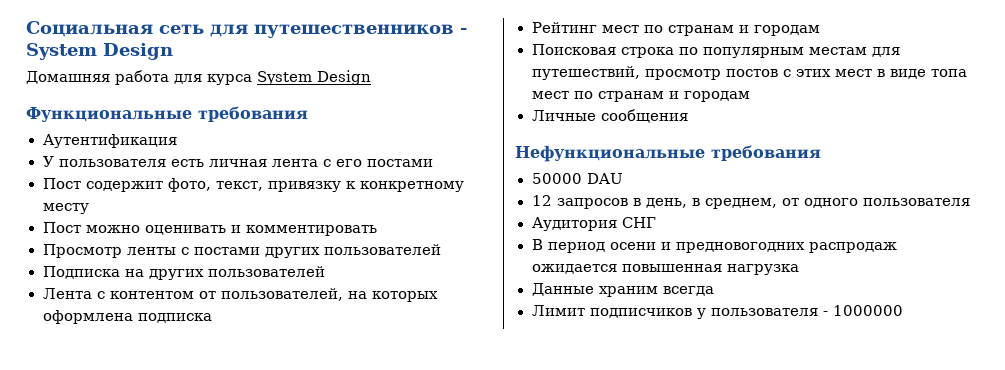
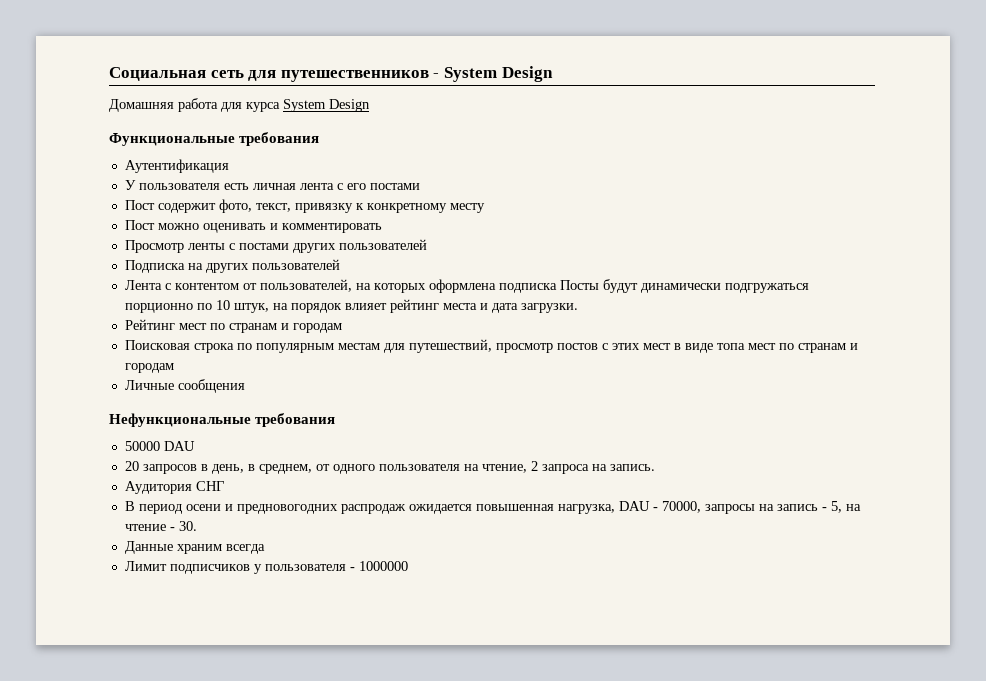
- Лента с контентом от пользователей, на которых оформлена подписка
+ Лента с контентом от пользователей, на которых оформлена подписка Посты будут динамически подгружаться порционно по 10 штук, на порядок влияет рейтинг места и дата загрузки.
- 12 запросов в день, в среднем, от одного пользователя
+ 20 запросов в день, в среднем, от одного пользователя на чтение, 2 запроса на запись.
- В период осени и предновогодних распродаж ожидается повышенная нагрузка
+ В период осени и предновогодних распродаж ожидается повышенная нагрузка, DAU - 70000, запросы на запись - 5, на чтение - 30.

